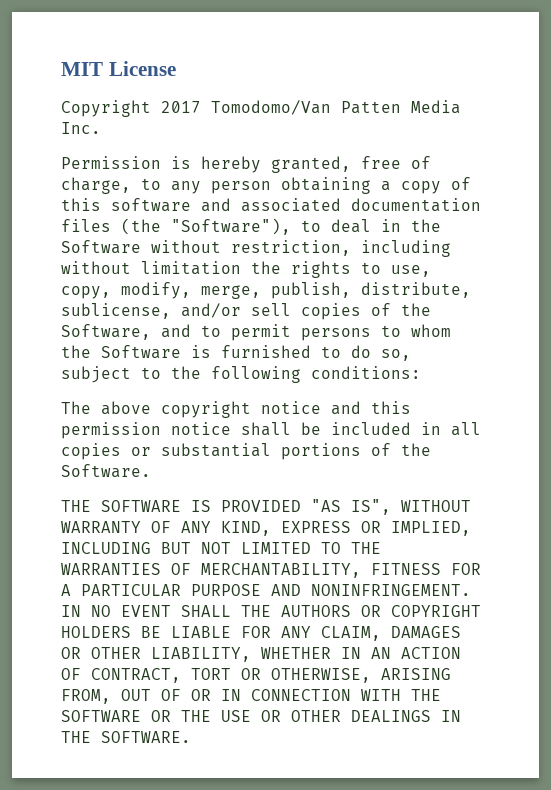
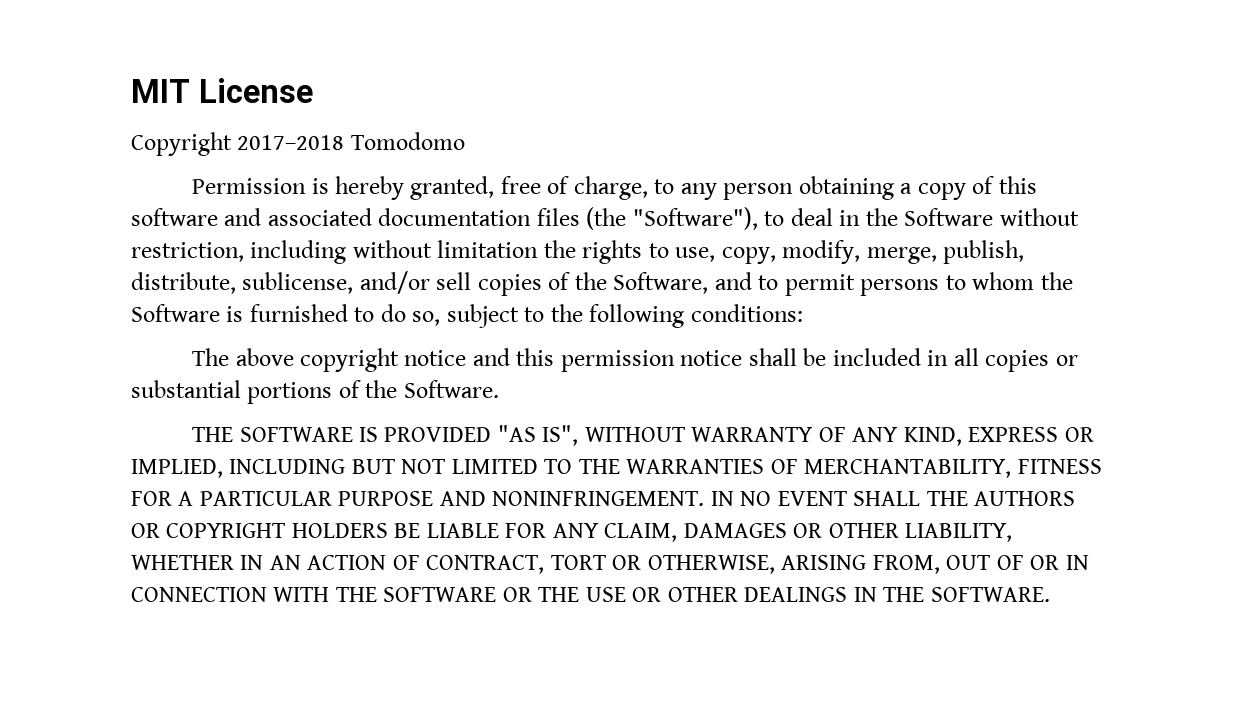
- Copyright 2017 Tomodomo/Van Patten Media Inc.
+ Copyright 2017–2018 Tomodomo

